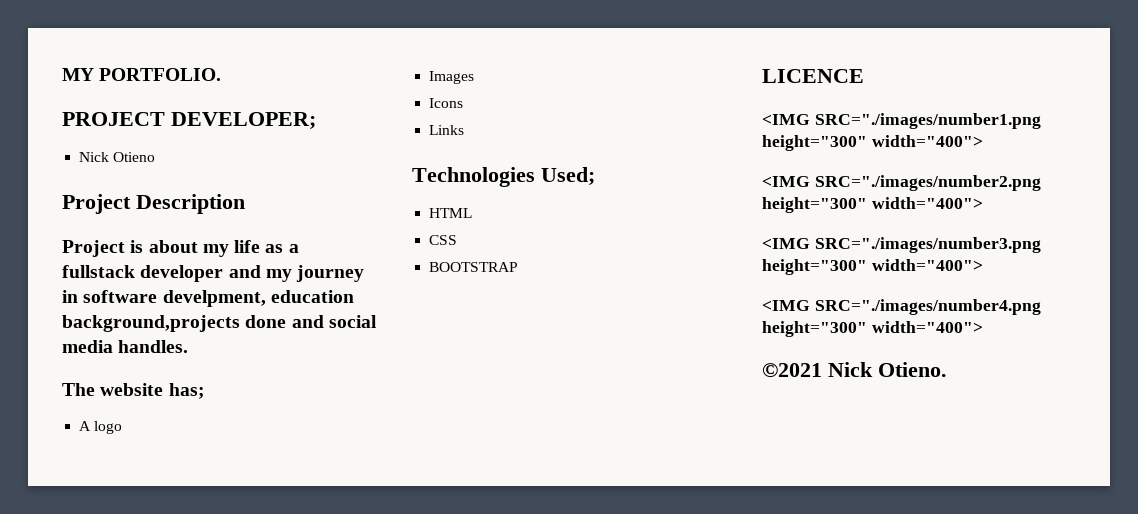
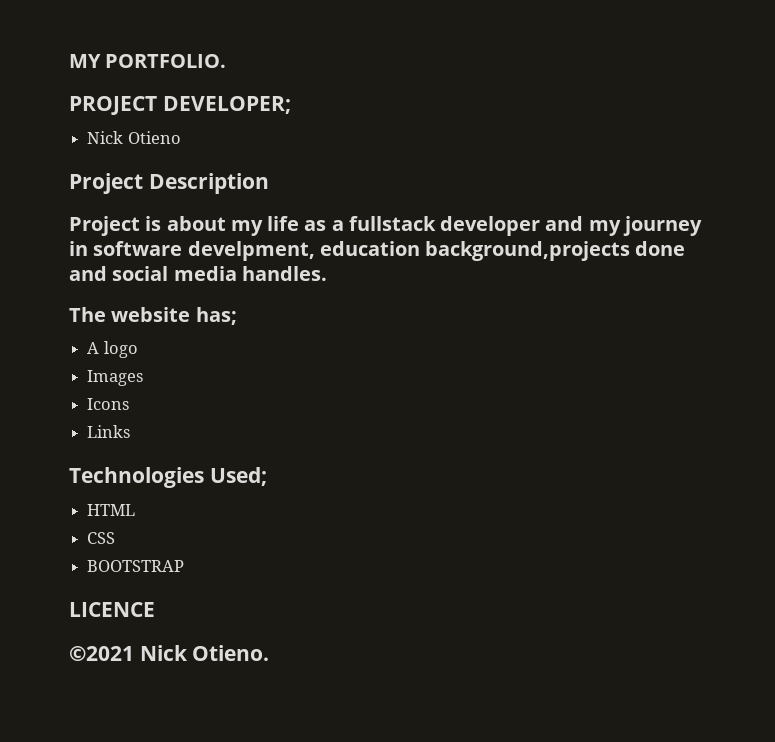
- <IMG SRC="./images/number1.png height="300" width="400">
- <IMG SRC="./images/number2.png height="300" width="400">
- <IMG SRC="./images/number3.png height="300" width="400">
- <IMG SRC="./images/number4.png height="300" width="400">

